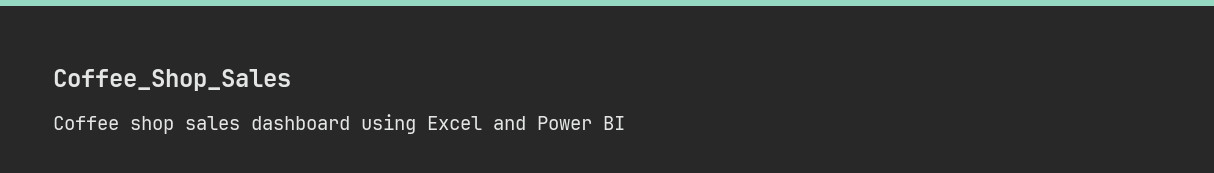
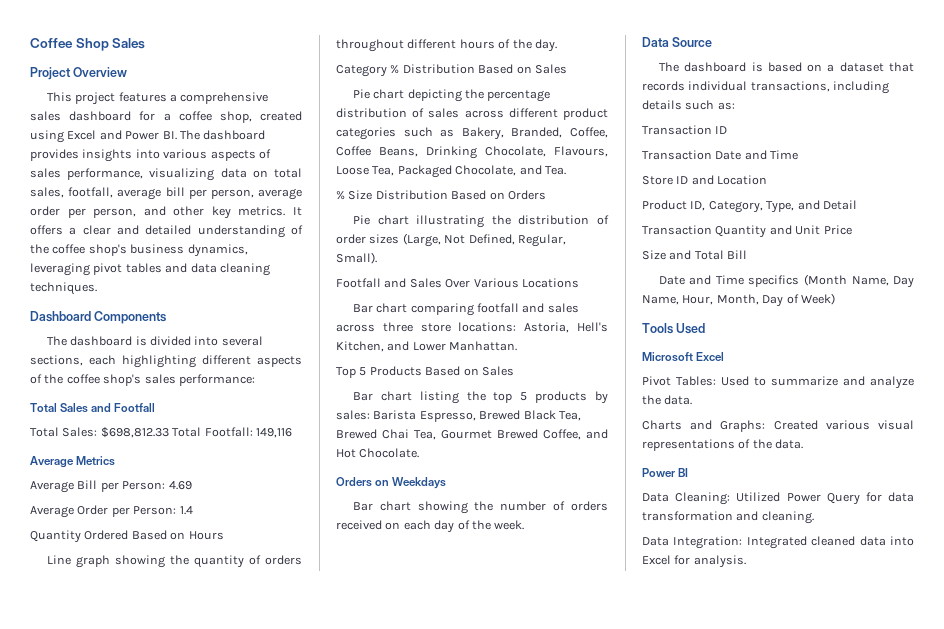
- Coffee_Shop_Sales
- Coffee shop sales dashboard using Excel and Power BI
+ Coffee Shop Sales
+ Project Overview
+ This project features a comprehensive sales dashboard for a coffee shop, created using Excel and Power BI. The dashboard provides insights into various aspects of sales performance, visualizing data on total sales, footfall, average bill per person, average order per person, and other key metrics. It offers a clear and detailed understanding of the coffee shop's business dynamics, leveraging pivot tables and data cleaning techniques.
+ Dashboard Components
+ The dashboard is divided into several sections, each highlighting different aspects of the coffee shop's sales performance:
+ Total Sales and Footfall
+ Total Sales: $698,812.33 Total Footfall: 149,116
+ Average Metrics
+ Average Bill per Person: 4.69
+ Average Order per Person: 1.4
+ Quantity Ordered Based on Hours
+ Line graph showing the quantity of orders throughout different hours of the day.
+ Category % Distribution Based on Sales
+ Pie chart depicting the percentage distribution of sales across different product categories such as Bakery, Branded, Coffee, Coffee Beans, Drinking Chocolate, Flavours, Loose Tea, Packaged Chocolate, and Tea.
+ % Size Distribution Based on Orders
+ Pie chart illustrating the distribution of order sizes (Large, Not Defined, Regular, Small).
+ Footfall and Sales Over Various Locations
+ Bar chart comparing footfall and sales across three store locations: Astoria, Hell's Kitchen, and Lower Manhattan.
+ Top 5 Products Based on Sales
+ Bar chart listing the top 5 products by sales: Barista Espresso, Brewed Black Tea, Brewed Chai Tea, Gourmet Brewed Coffee, and Hot Chocolate.
+ Orders on Weekdays
+ Bar chart showing the number of orders received on each day of the week.
+ Data Source
+ The dashboard is based on a dataset that records individual transactions, including details such as:
+ Transaction ID
+ Transaction Date and Time
+ Store ID and Location
+ Product ID, Category, Type, and Detail
+ Transaction Quantity and Unit Price
+ Size and Total Bill
+ Date and Time specifics (Month Name, Day Name, Hour, Month, Day of Week)
+ Tools Used
+ Microsoft Excel
+ Pivot Tables: Used to summarize and analyze the data.
+ Charts and Graphs: Created various visual representations of the data.
+ Power BI
+ Data Cleaning: Utilized Power Query for data transformation and cleaning.
+ Data Integration: Integrated cleaned data into Excel for analysis.

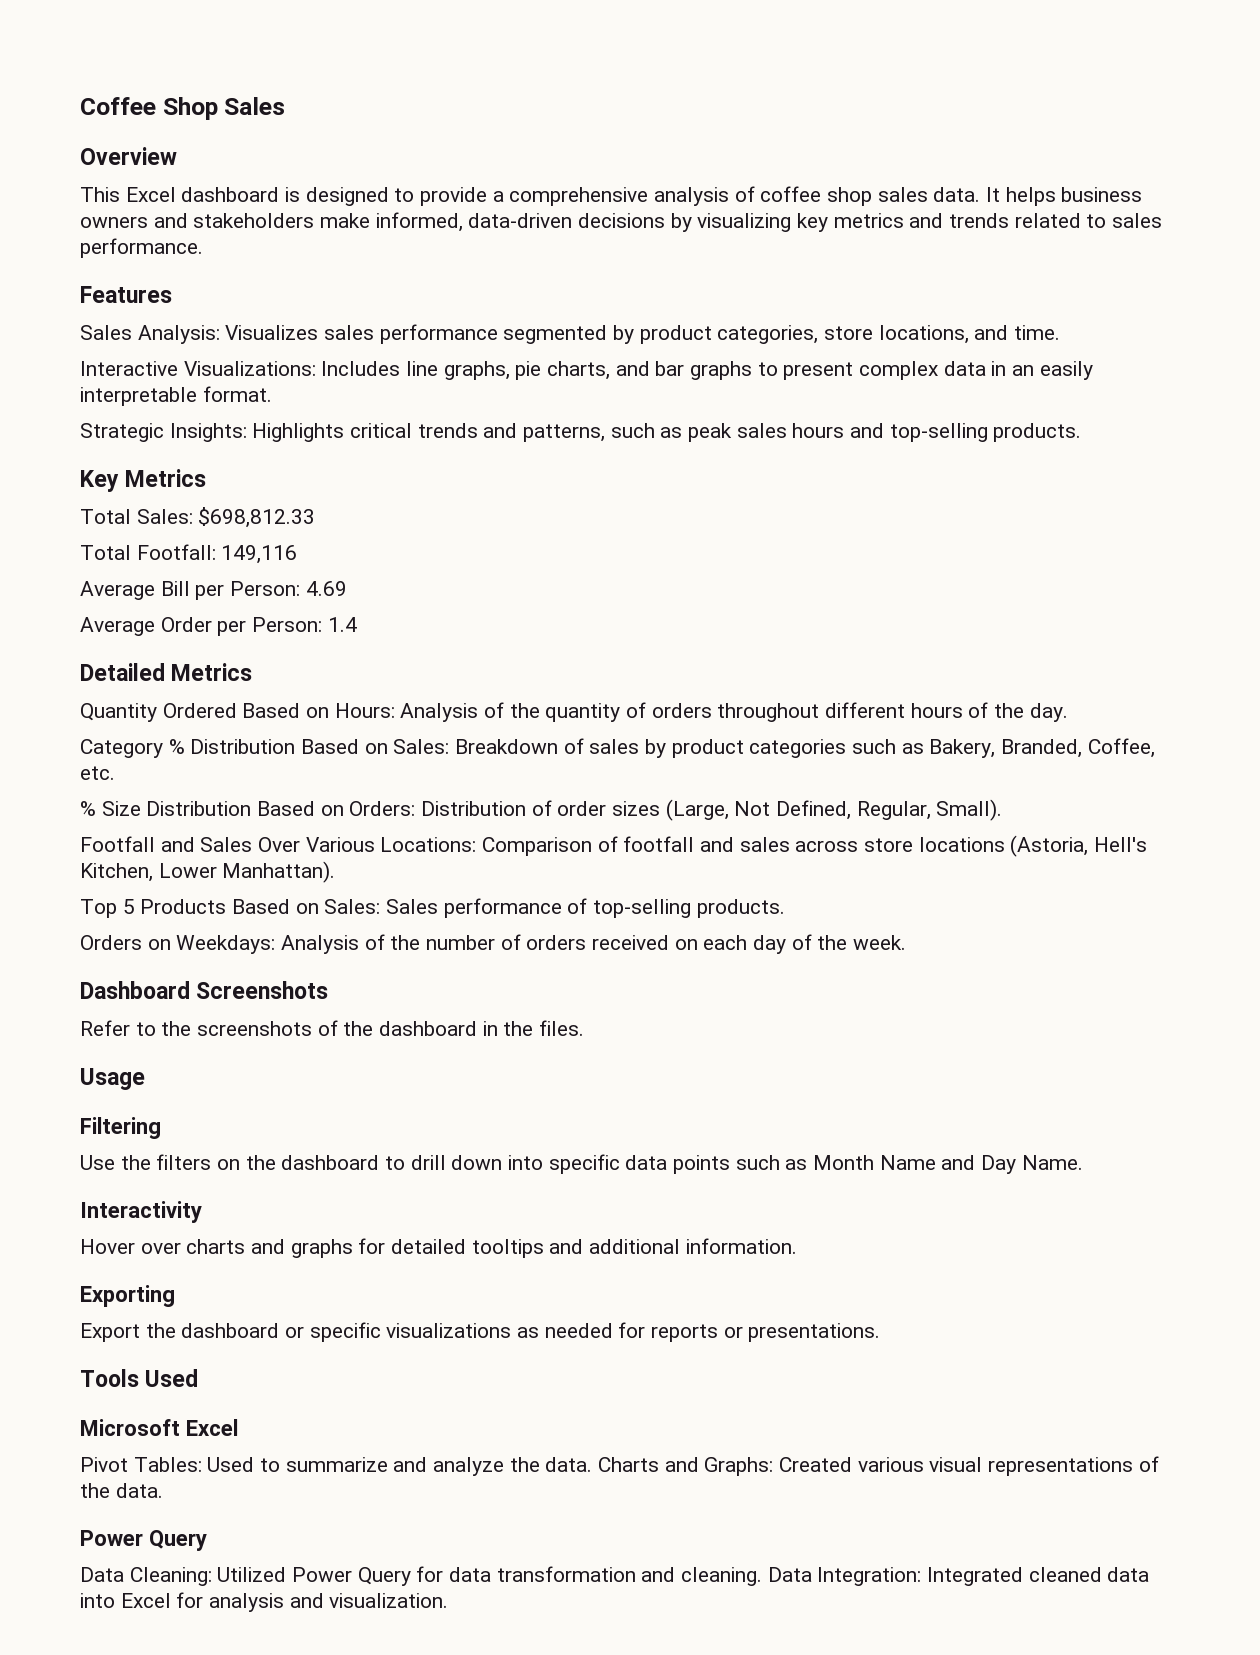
- Project Overview
+ Overview
- This project features a comprehensive sales dashboard for a coffee shop, created using Excel and Power BI. The dashboard provides insights into various aspects of sales performance, visualizing data on total sales, footfall, average bill per person, average order per person, and other key metrics. It offers a clear and detailed understanding of the coffee shop's business dynamics, leveraging pivot tables and data cleaning techniques.
- Dashboard Components
- The dashboard is divided into several sections, each highlighting different aspects of the coffee shop's sales performance:
- Total Sales and Footfall
+ This Excel dashboard is designed to provide a comprehensive analysis of coffee shop sales data. It helps business owners and stakeholders make informed, data-driven decisions by visualizing key metrics and trends related to sales performance.
+ Features
+ Sales Analysis: Visualizes sales performance segmented by product categories, store locations, and time.
+ Interactive Visualizations: Includes line graphs, pie charts, and bar graphs to present complex data in an easily interpretable format.
+ Strategic Insights: Highlights critical trends and patterns, such as peak sales hours and top-selling products.
+ Key Metrics
- Total Sales: $698,812.33 Total Footfall: 149,116
+ Total Sales: $698,812.33
+ Total Footfall: 149,116
- Average Metrics
+ Detailed Metrics
- Quantity Ordered Based on Hours
- Line graph showing the quantity of orders throughout different hours of the day.
+ Quantity Ordered Based on Hours: Analysis of the quantity of orders throughout different hours of the day.
- Category % Distribution Based on Sales
- Pie chart depicting the percentage distribution of sales across different product categories such as Bakery, Branded, Coffee, Coffee Beans, Drinking Chocolate, Flavours, Loose Tea, Packaged Chocolate, and Tea.
+ Category % Distribution Based on Sales: Breakdown of sales by product categories such as Bakery, Branded, Coffee, etc.
- % Size Distribution Based on Orders
- Pie chart illustrating the distribution of order sizes (Large, Not Defined, Regular, Small).
+ % Size Distribution Based on Orders: Distribution of order sizes (Large, Not Defined, Regular, Small).
- Footfall and Sales Over Various Locations
- Bar chart comparing footfall and sales across three store locations: Astoria, Hell's Kitchen, and Lower Manhattan.
+ Footfall and Sales Over Various Locations: Comparison of footfall and sales across store locations (Astoria, Hell's Kitchen, Lower Manhattan).
- Top 5 Products Based on Sales
- Bar chart listing the top 5 products by sales: Barista Espresso, Brewed Black Tea, Brewed Chai Tea, Gourmet Brewed Coffee, and Hot Chocolate.
- Orders on Weekdays
- Bar chart showing the number of orders received on each day of the week.
+ Top 5 Products Based on Sales: Sales performance of top-selling products.
+ Orders on Weekdays: Analysis of the number of orders received on each day of the week.
- Data Source
- The dashboard is based on a dataset that records individual transactions, including details such as:
- Transaction ID
- Transaction Date and Time
- Store ID and Location
- Product ID, Category, Type, and Detail
- Transaction Quantity and Unit Price
- Size and Total Bill
- Date and Time specifics (Month Name, Day Name, Hour, Month, Day of Week)
+ Dashboard Screenshots
+ Refer to the screenshots of the dashboard in the files.
+ Usage
+ Filtering
+ Use the filters on the dashboard to drill down into specific data points such as Month Name and Day Name.
+ Interactivity
+ Hover over charts and graphs for detailed tooltips and additional information.
+ Exporting
+ Export the dashboard or specific visualizations as needed for reports or presentations.
- Pivot Tables: Used to summarize and analyze the data.
- Charts and Graphs: Created various visual representations of the data.
- Power BI
+ Pivot Tables: Used to summarize and analyze the data. Charts and Graphs: Created various visual representations of the data.
+ Power Query
- Data Cleaning: Utilized Power Query for data transformation and cleaning.
- Data Integration: Integrated cleaned data into Excel for analysis.
+ Data Cleaning: Utilized Power Query for data transformation and cleaning. Data Integration: Integrated cleaned data into Excel for analysis and visualization.

